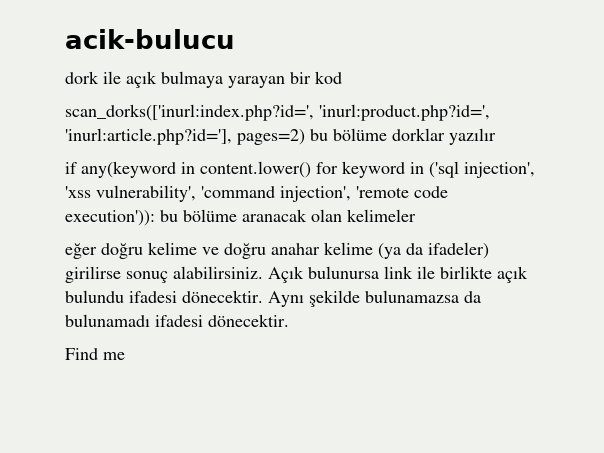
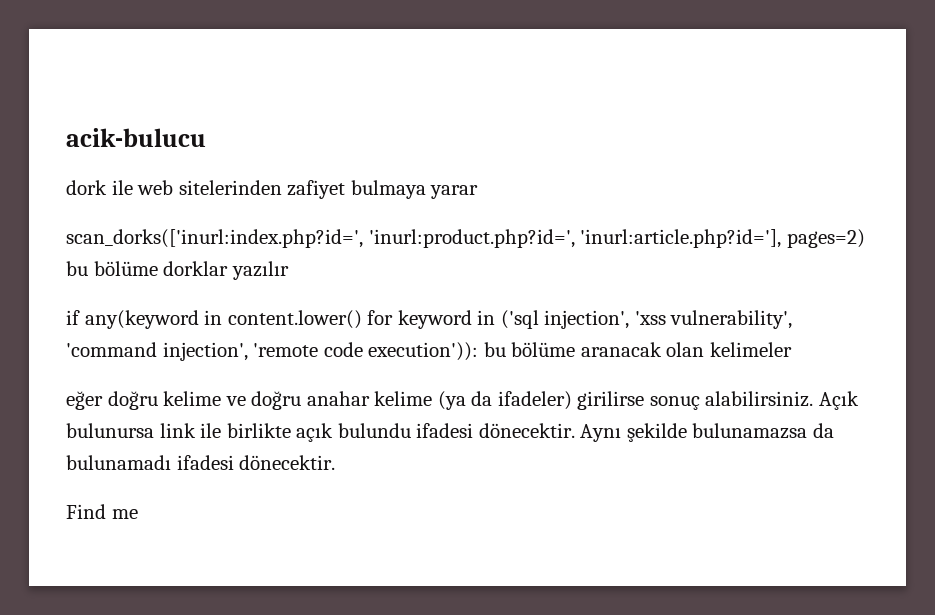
- dork ile açık bulmaya yarayan bir kod
+ dork ile web sitelerinden zafiyet bulmaya yarar

